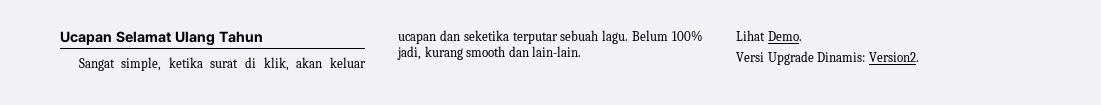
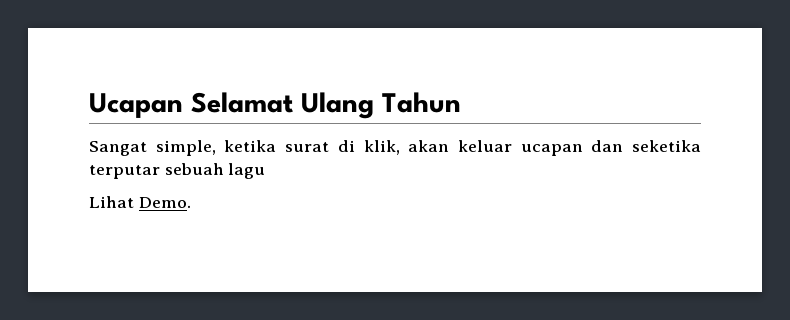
- Sangat simple, ketika surat di klik, akan keluar ucapan dan seketika terputar sebuah lagu. Belum 100% jadi, kurang smooth dan lain-lain.
+ Sangat simple, ketika surat di klik, akan keluar ucapan dan seketika terputar sebuah lagu
  Lihat Demo.
- Versi Upgrade Dinamis: Version2.

